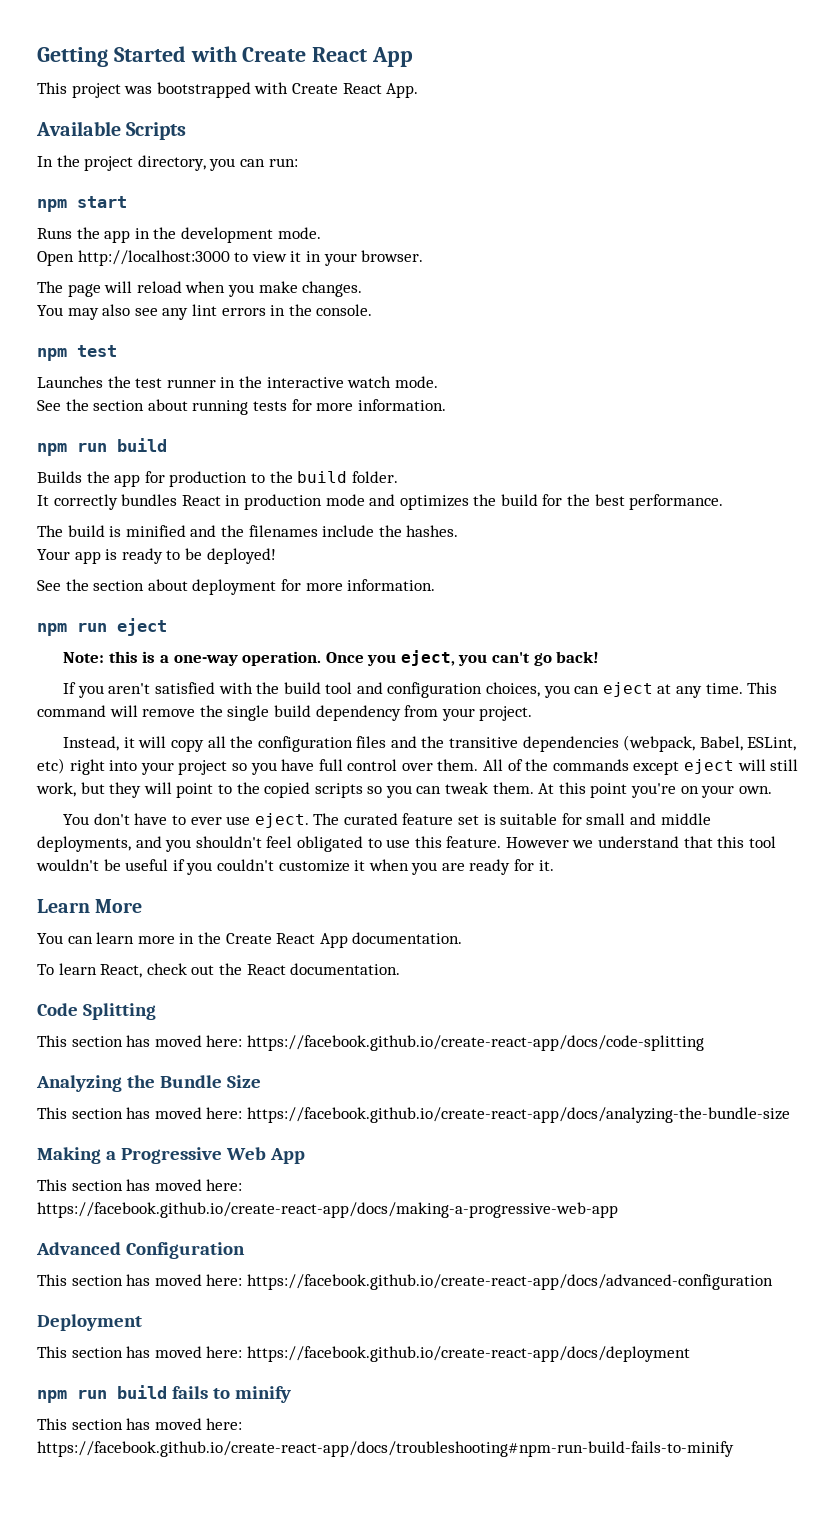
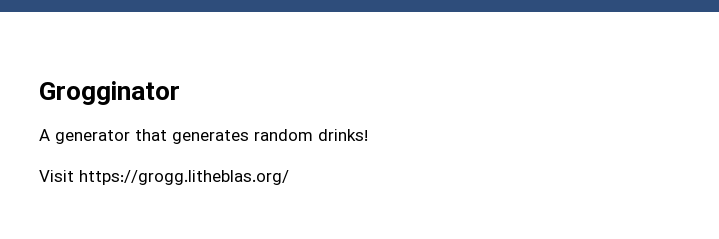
- Getting Started with Create React App
- This project was bootstrapped with Create React App.
- Available Scripts
- In the project directory, you can run:
- npm start
- Runs the app in the development mode.
- Open http://localhost:3000 to view it in your browser.
- The page will reload when you make changes.
- You may also see any lint errors in the console.
- npm test
- Launches the test runner in the interactive watch mode.
- See the section about running tests for more information.
- npm run build
- Builds the app for production to the build folder.
- It correctly bundles React in production mode and optimizes the build for the best performance.
- The build is minified and the filenames include the hashes.
- Your app is ready to be deployed!
- See the section about deployment for more information.
- npm run eject
- Note: this is a one-way operation. Once you eject, you can't go back!
- If you aren't satisfied with the build tool and configuration choices, you can eject at any time. This command will remove the single build dependency from your project.
- Instead, it will copy all the configuration files and the transitive dependencies (webpack, Babel, ESLint, etc) right into your project so you have full control over them. All of the commands except eject will still work, but they will point to the copied scripts so you can tweak them. At this point you're on your own.
- You don't have to ever use eject. The curated feature set is suitable for small and middle deployments, and you shouldn't feel obligated to use this feature. However we understand that this tool wouldn't be useful if you couldn't customize it when you are ready for it.
- Learn More
- You can learn more in the Create React App documentation.
- To learn React, check out the React documentation.
- Code Splitting
- This section has moved here: https://facebook.github.io/create-react-app/docs/code-splitting
- Analyzing the Bundle Size
- This section has moved here: https://facebook.github.io/create-react-app/docs/analyzing-the-bundle-size
- Making a Progressive Web App
- This section has moved here: https://facebook.github.io/create-react-app/docs/making-a-progressive-web-app
- Advanced Configuration
- This section has moved here: https://facebook.github.io/create-react-app/docs/advanced-configuration
- Deployment
- This section has moved here: https://facebook.github.io/create-react-app/docs/deployment
- npm run build fails to minify
- This section has moved here: https://facebook.github.io/create-react-app/docs/troubleshooting#npm-run-build-fails-to-minify
+ Grogginator
+ A generator that generates random drinks!
+ Visit https://grogg.litheblas.org/

